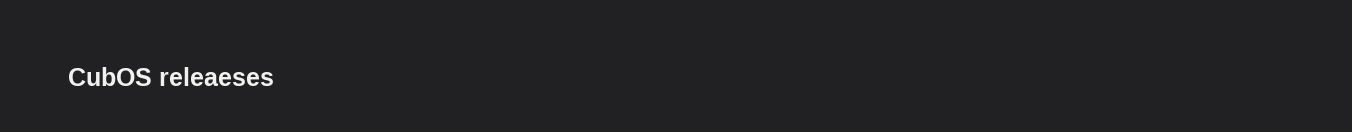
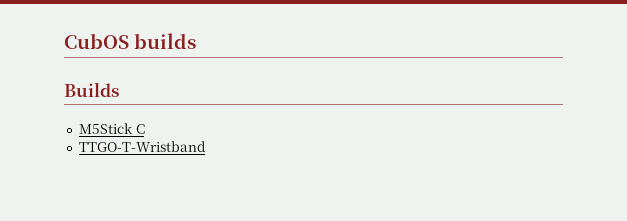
- CubOS releaeses
+ CubOS builds
+ Builds
+ M5Stick C
+ TTGO-T-Wristband

